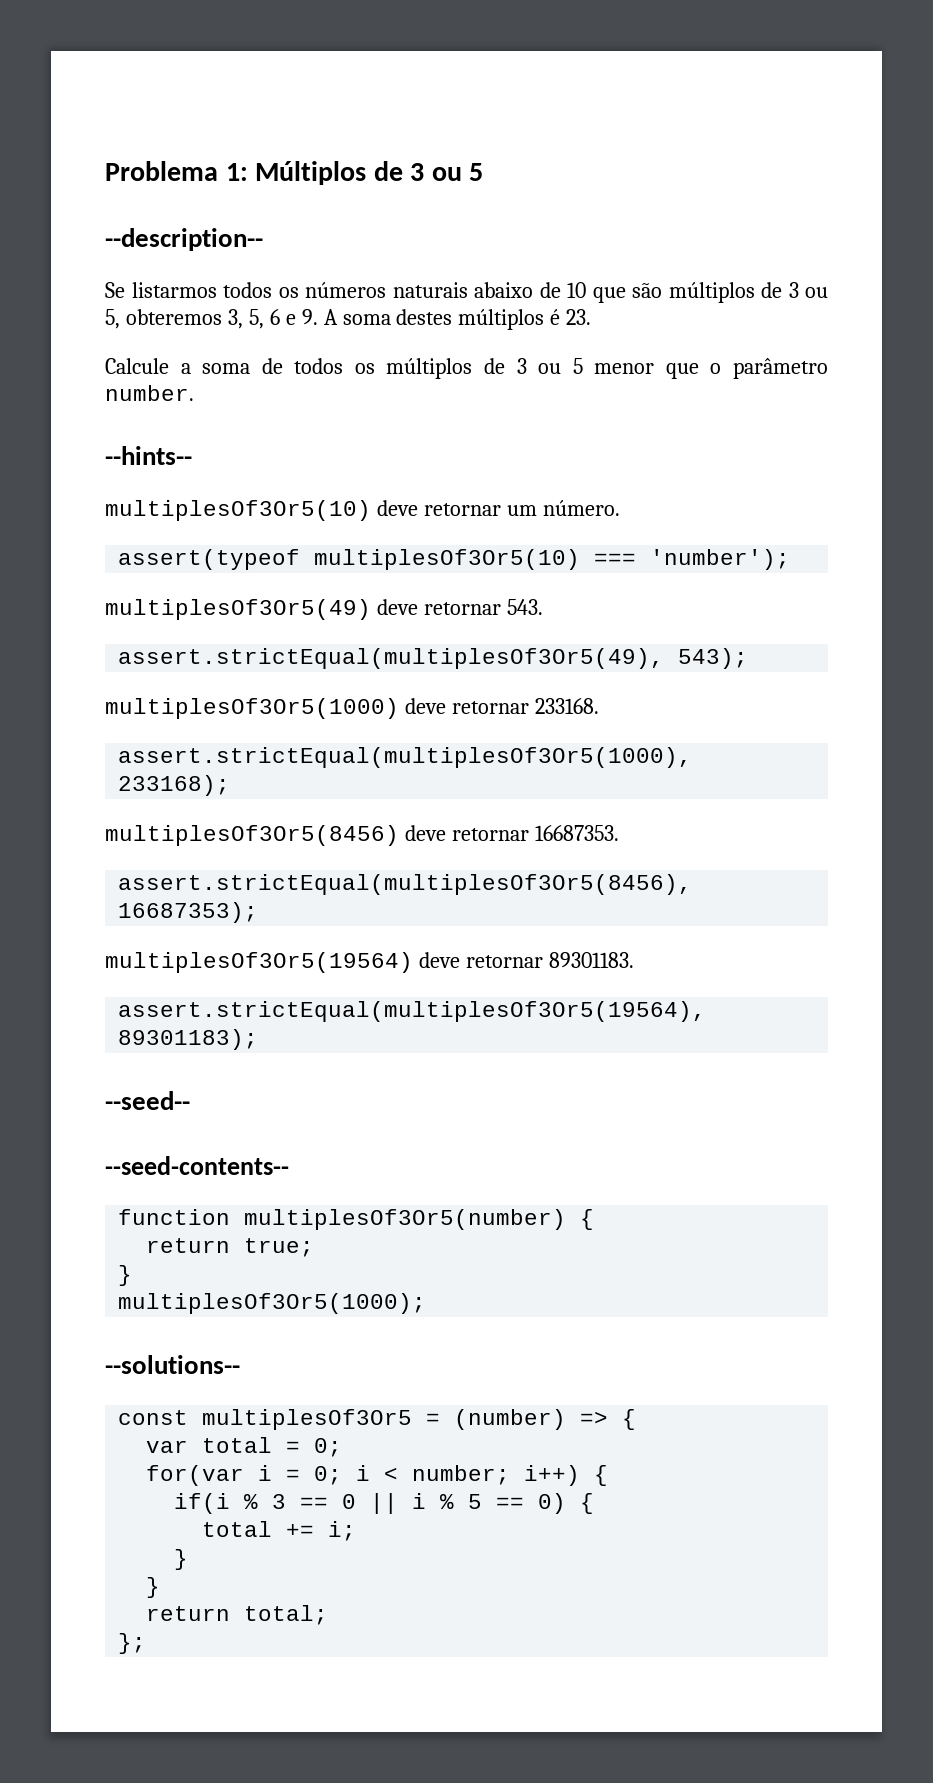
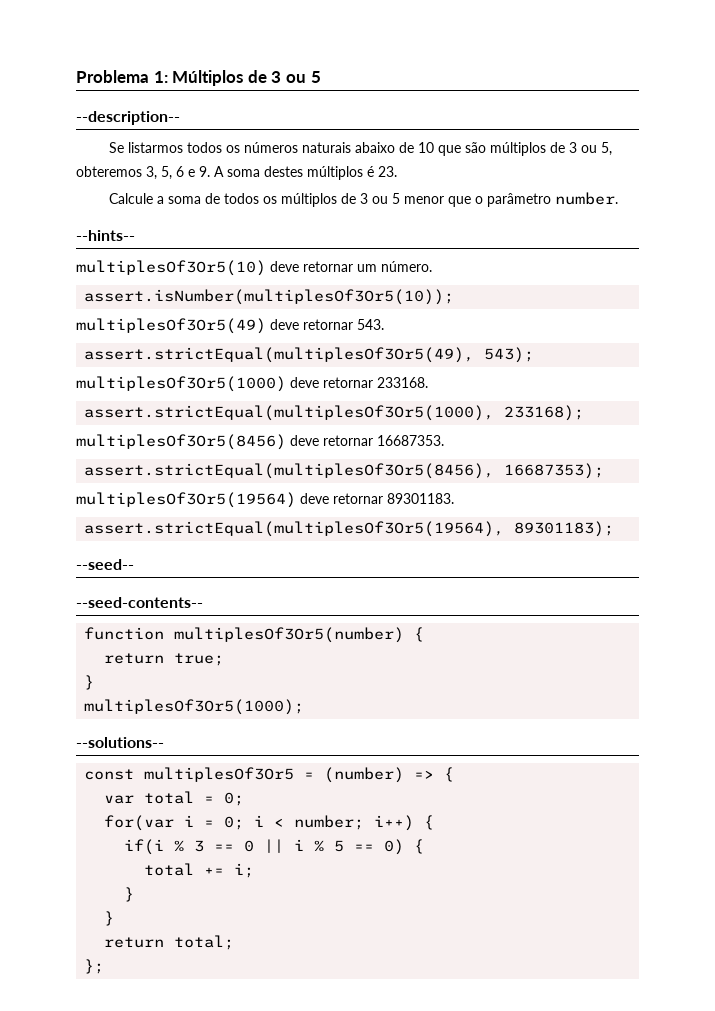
- assert(typeof multiplesOf3Or5(10) === 'number');
+ assert.isNumber(multiplesOf3Or5(10));

